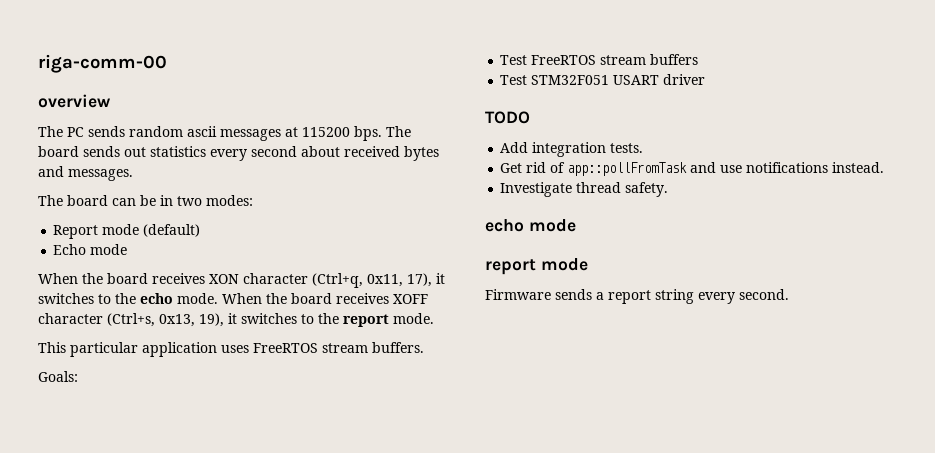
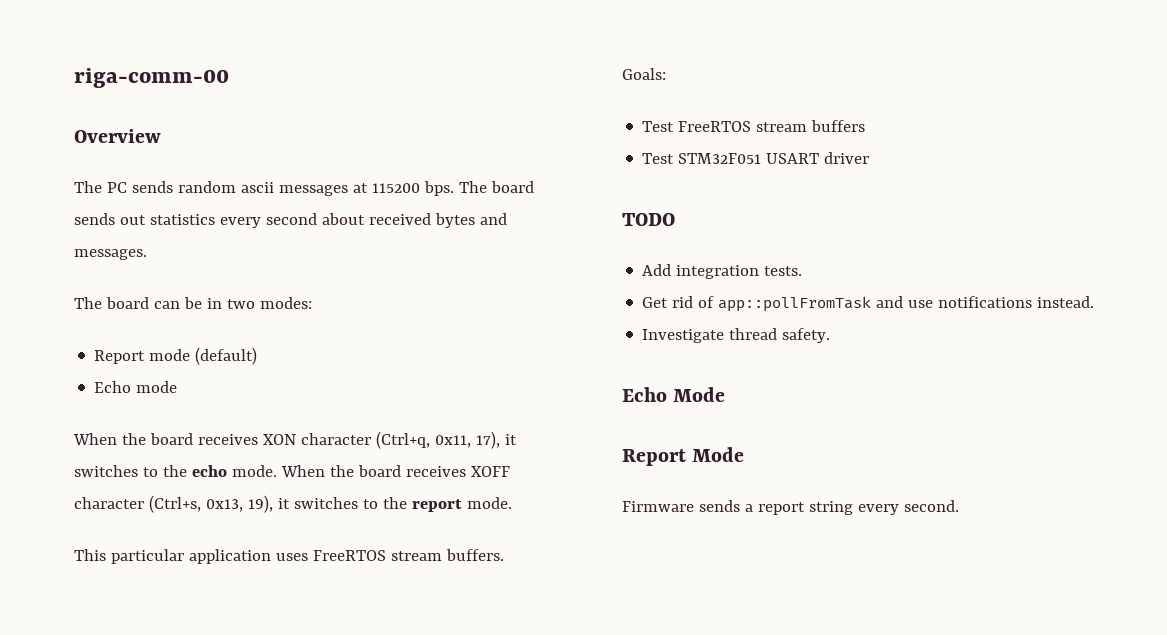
- overview
+ Overview
- echo mode
- report mode
+ Echo Mode
+ Report Mode

